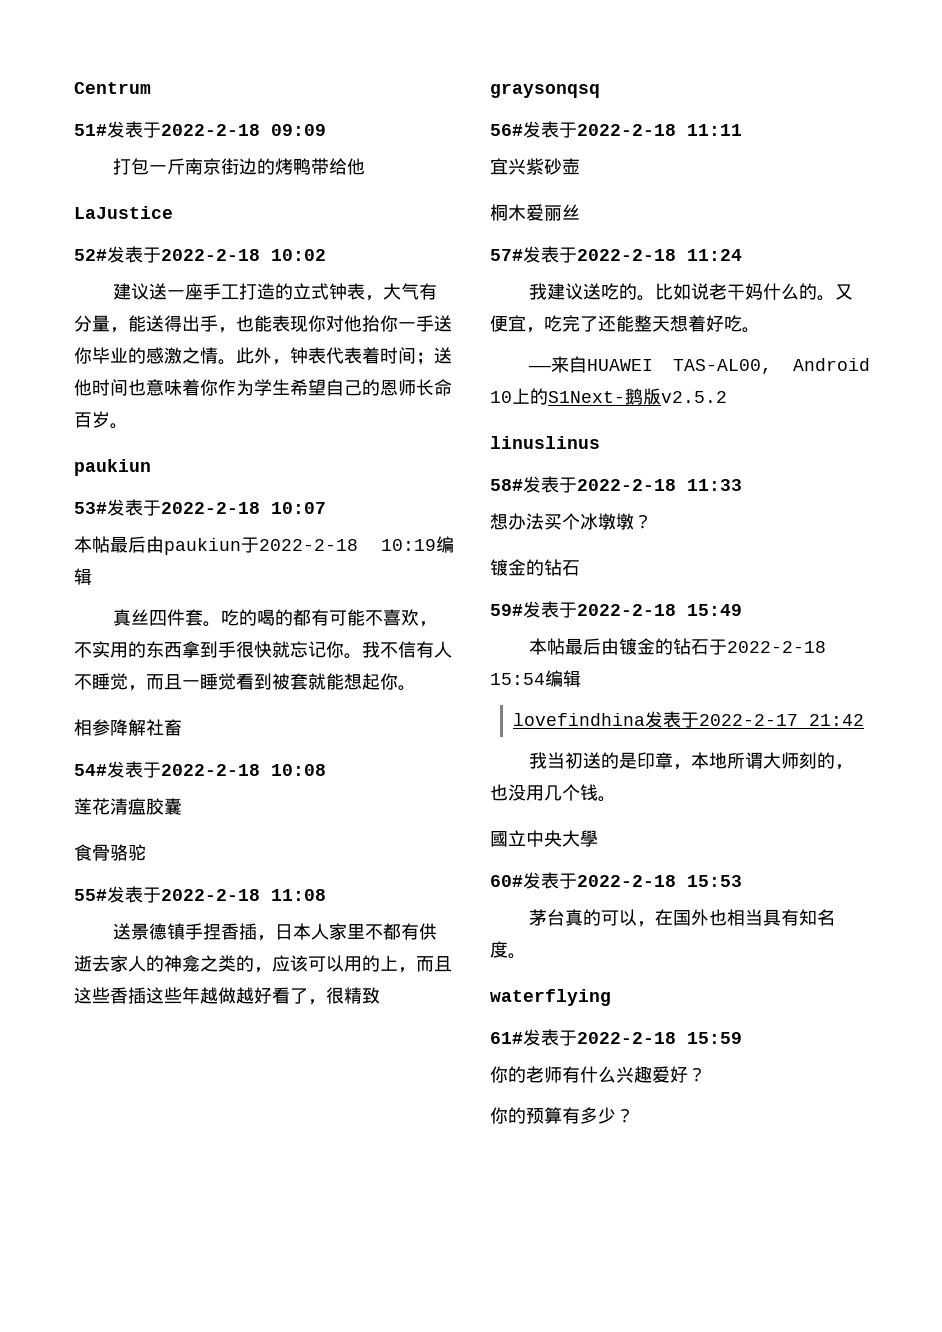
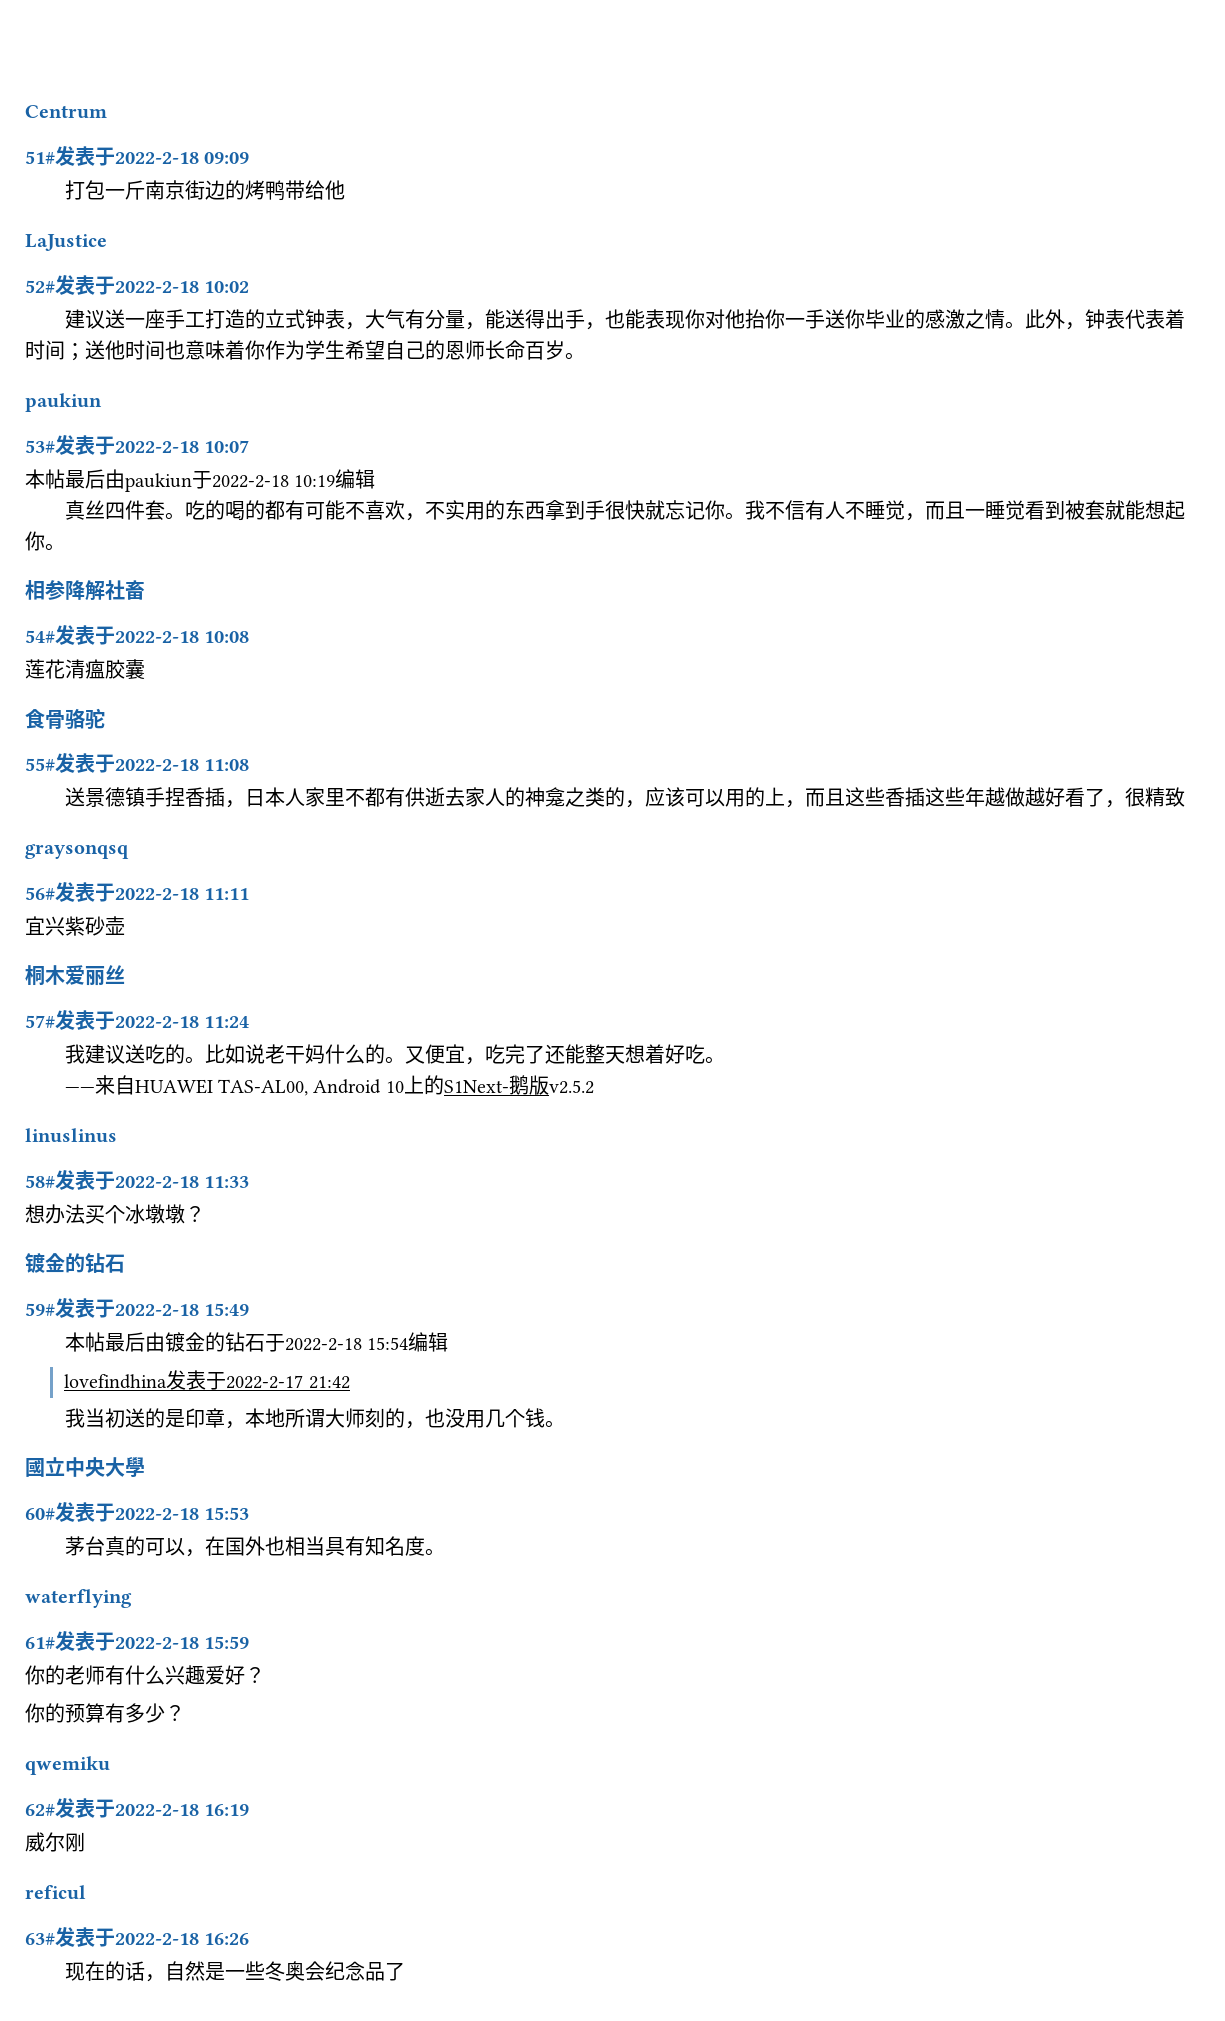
+ qwemiku
+ 62#发表于2022-2-18 16:19
+ 威尔刚
+ reficul
+ 63#发表于2022-2-18 16:26
+ 现在的话，自然是一些冬奥会纪念品了

